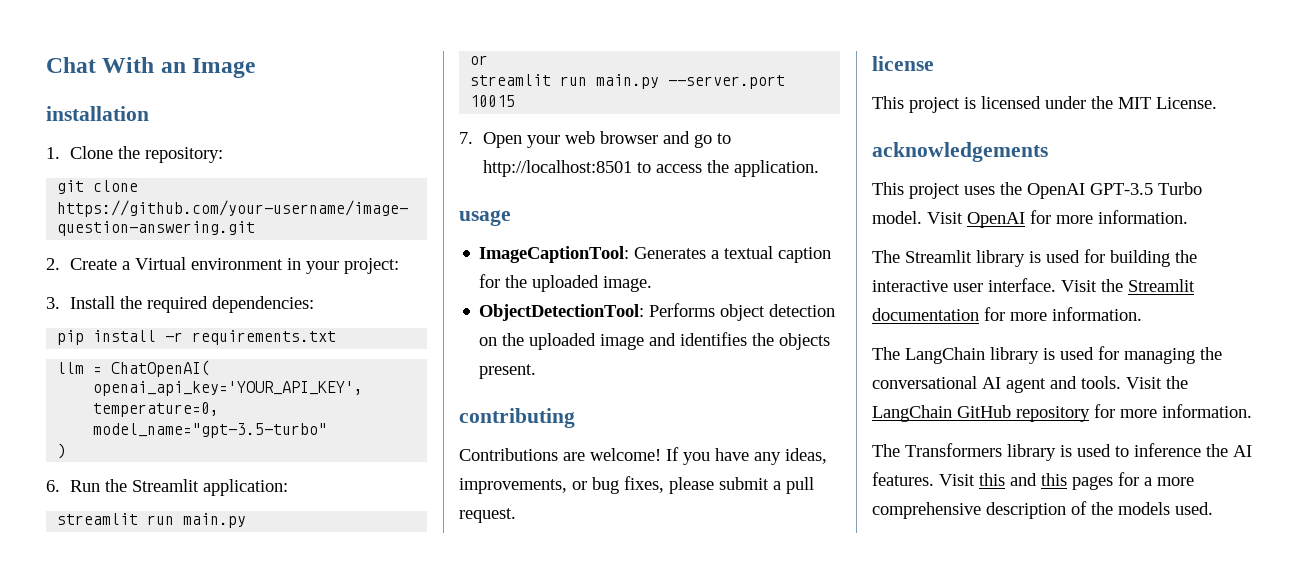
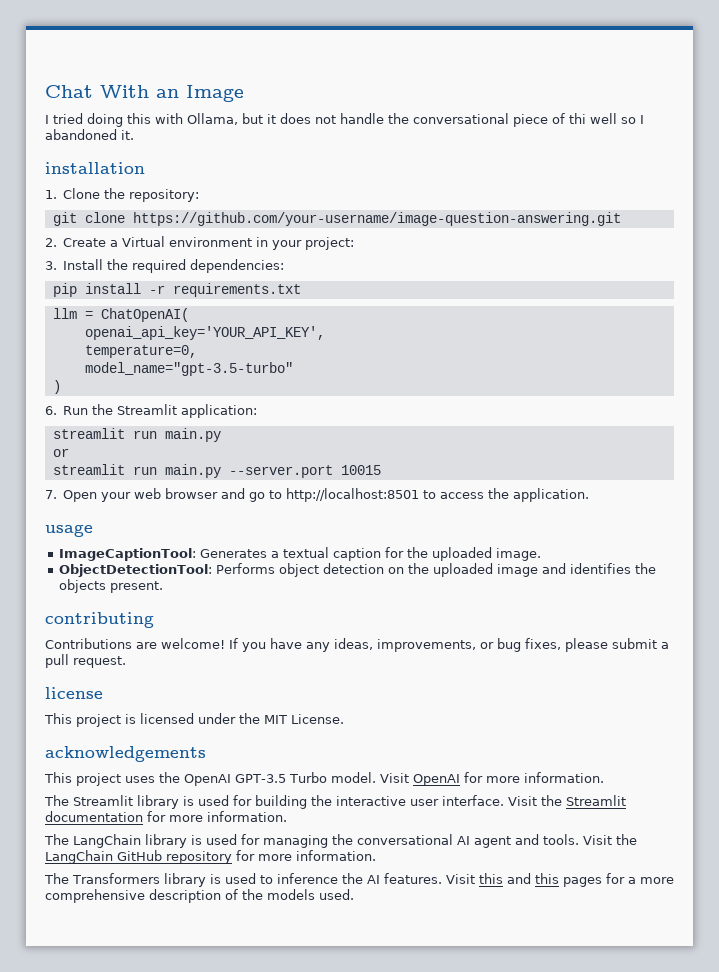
+ I tried doing this with Ollama, but it does not handle the conversational piece of thi well so I abandoned it.

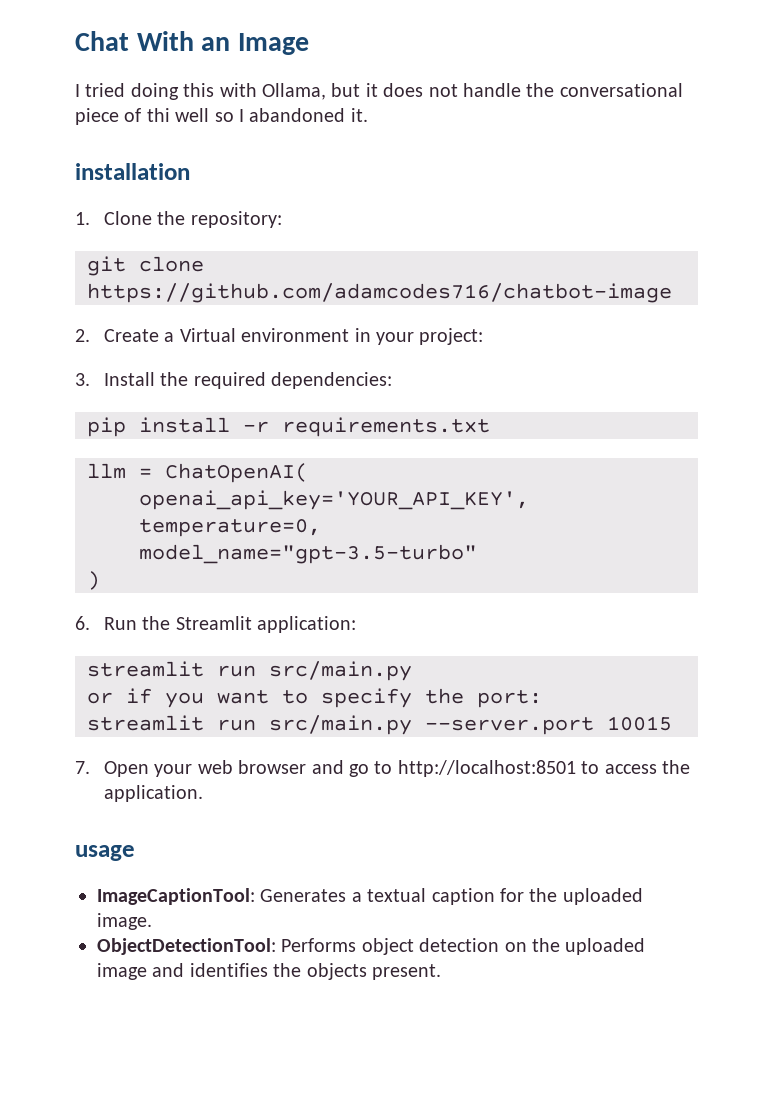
- git clone https://github.com/your-username/image-question-answering.git
+ git clone https://github.com/adamcodes716/chatbot-image
  6. Run the Streamlit application:
- streamlit run main.py
- or
- streamlit run main.py --server.port 10015
+ streamlit run src/main.py
+ or if you want to specify the port:
+ streamlit run src/main.py --server.port 10015
- contributing
- Contributions are welcome! If you have any ideas, improvements, or bug fixes, please submit a pull request.
- license
- This project is licensed under the MIT License.
- acknowledgements
- This project uses the OpenAI GPT-3.5 Turbo model. Visit OpenAI for more information.
- The Streamlit library is used for building the interactive user interface. Visit the Streamlit documentation for more information.
- The LangChain library is used for managing the conversational AI agent and tools. Visit the LangChain GitHub repository for more information.
- The Transformers library is used to inference the AI features. Visit this and this pages for a more comprehensive description of the models used.

